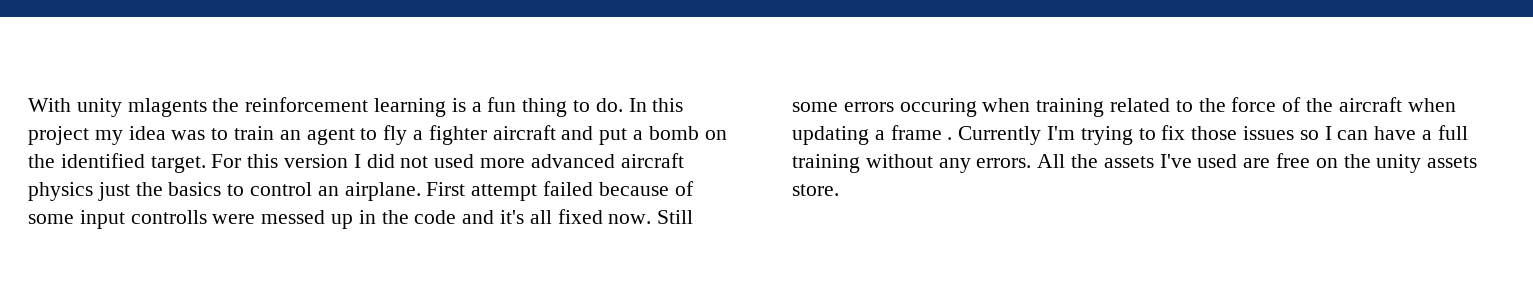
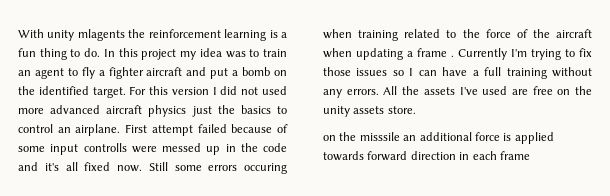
+ on the misssile an additional force is applied towards forward direction in each frame

